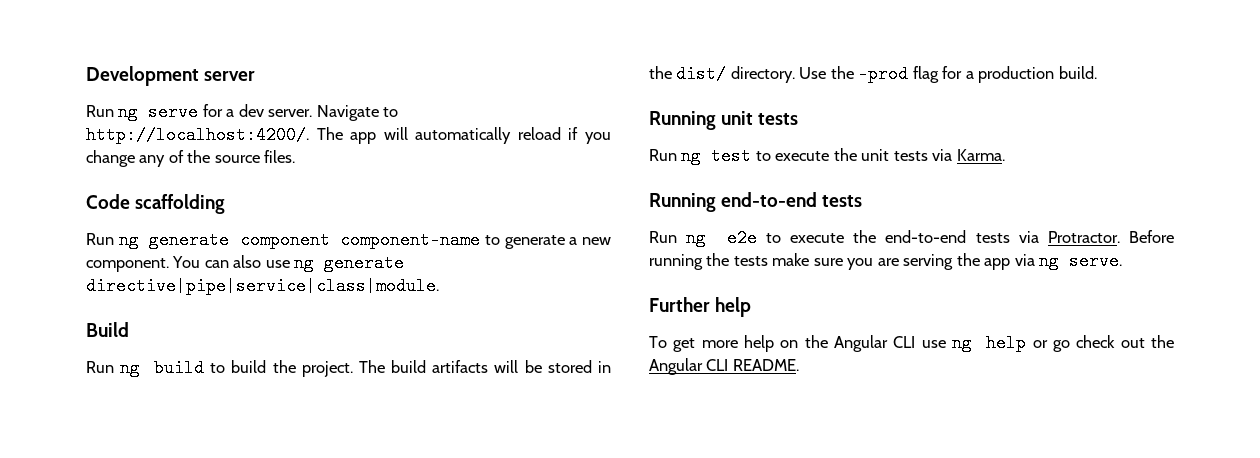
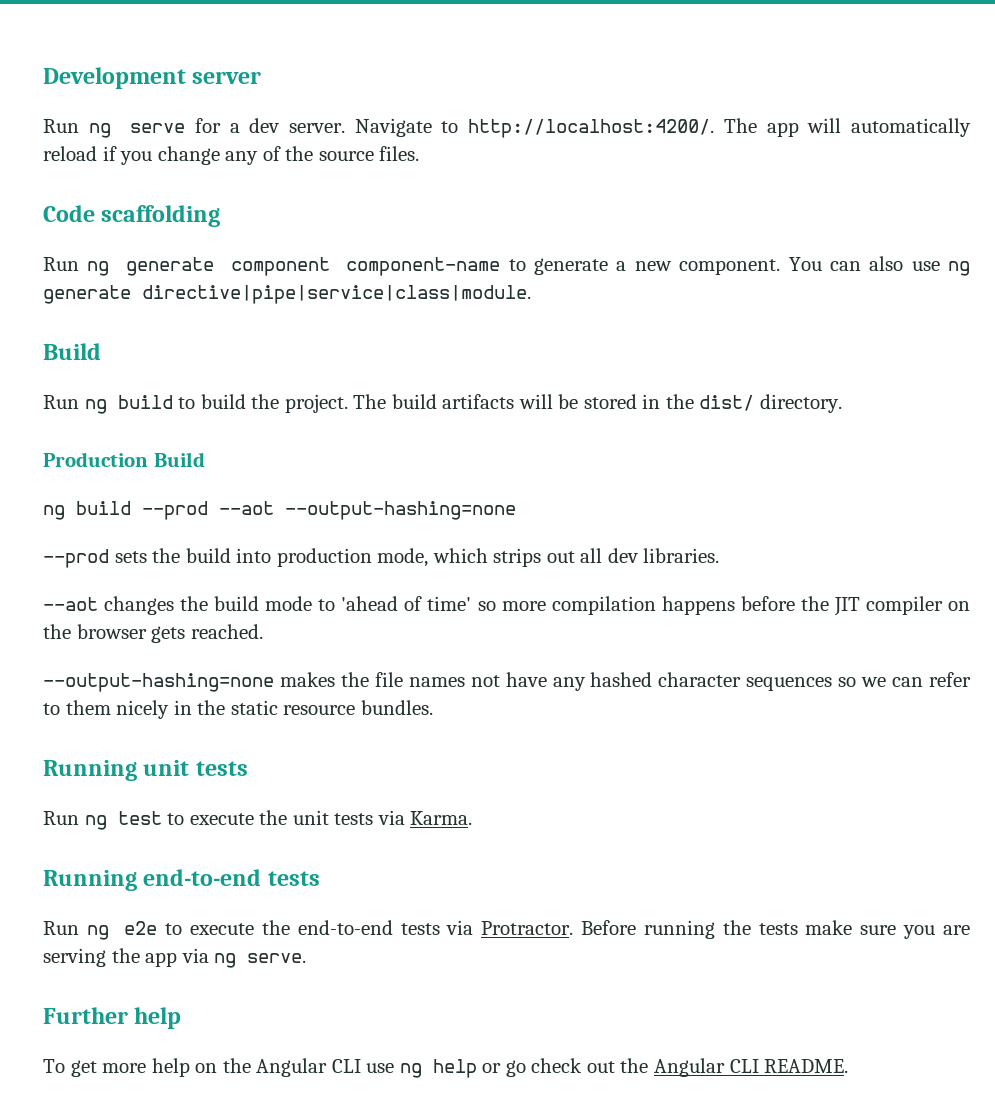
- The build artifacts will be stored in the dist/ directory. Use the -prod flag for a production build.
+ The build artifacts will be stored in the dist/ directory.
+ Production Build
+ ng build --prod --aot --output-hashing=none
+ --prod sets the build into production mode, which strips out all dev libraries.
+ --aot changes the build mode to 'ahead of time' so more compilation happens before the JIT compiler on the browser gets reached.
+ --output-hashing=none makes the file names not have any hashed character sequences so we can refer to them nicely in the static resource bundles.

